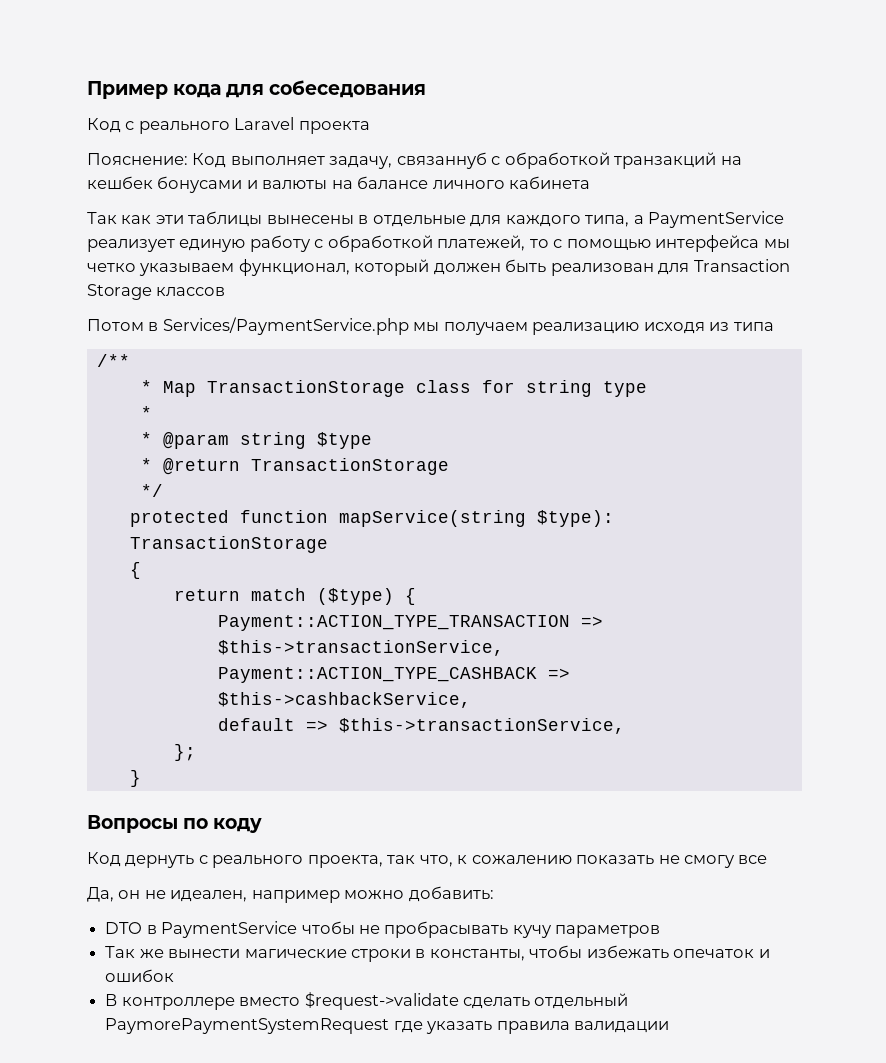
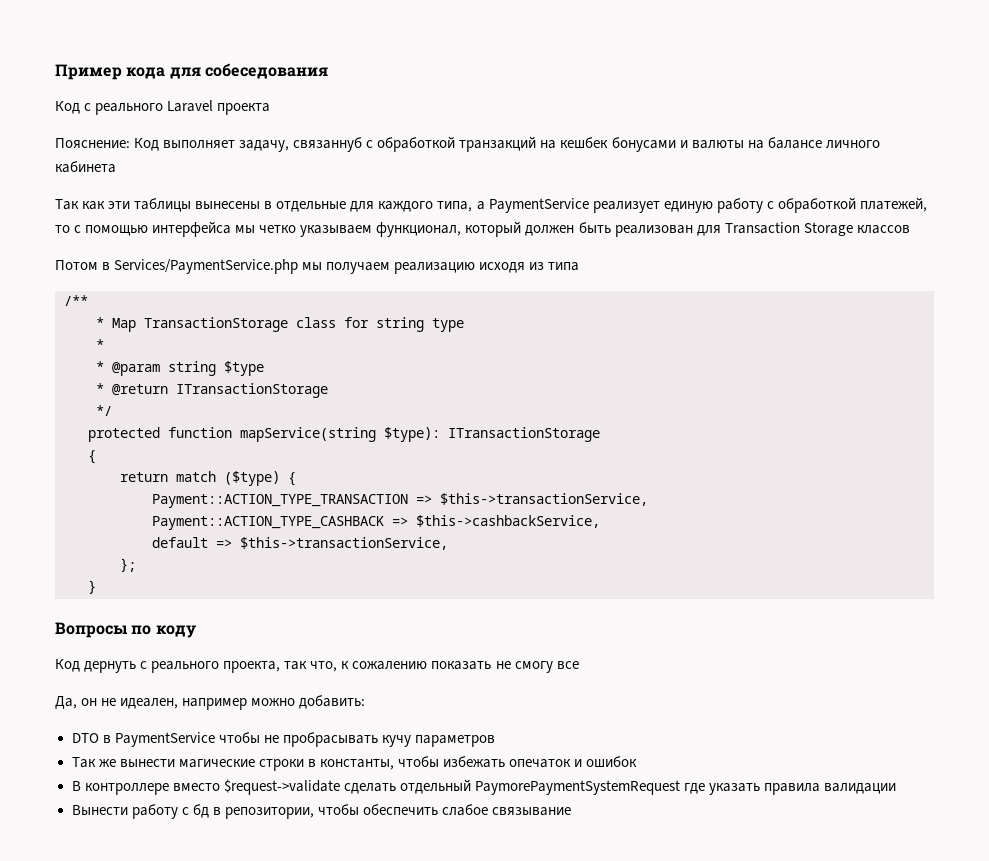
- * @return TransactionStorage
+ * @return ITransactionStorage
- protected function mapService(string $type): TransactionStorage
+ protected function mapService(string $type): ITransactionStorage
+ Вынести работу c бд в репозитории, чтобы обеспечить слабое связывание

